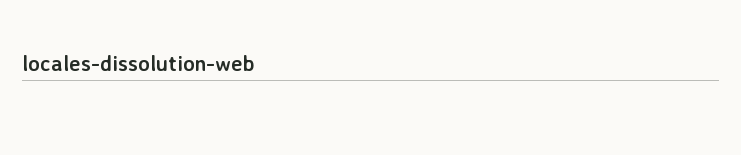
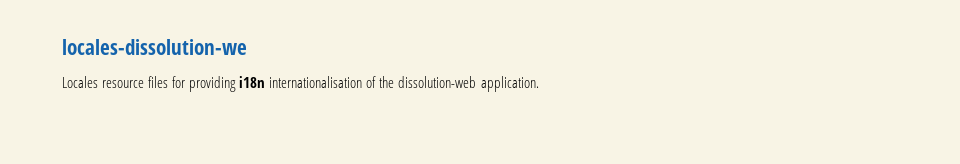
- locales-dissolution-web
+ locales-dissolution-we
+ Locales resource files for providing i18n internationalisation of the dissolution-web application.

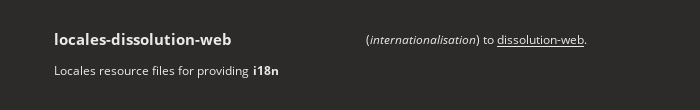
- locales-dissolution-we
+ locales-dissolution-web
- Locales resource files for providing i18n internationalisation of the dissolution-web application.
+ Locales resource files for providing i18n (internationalisation) to dissolution-web.

